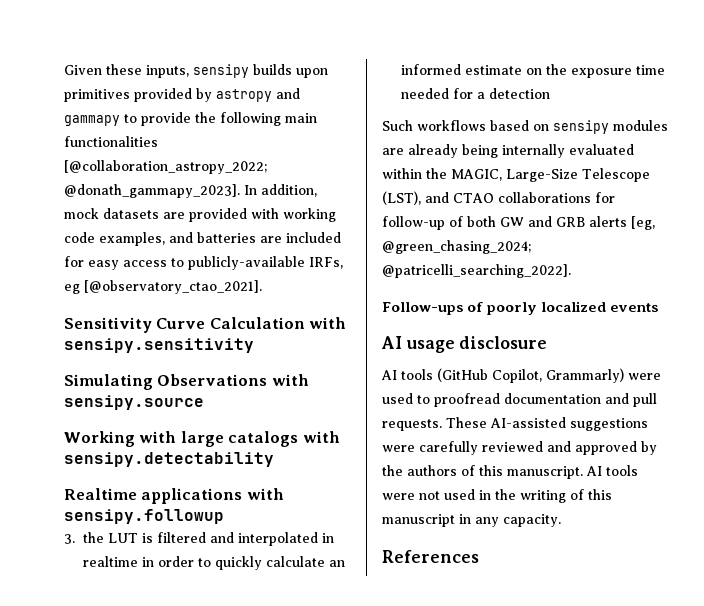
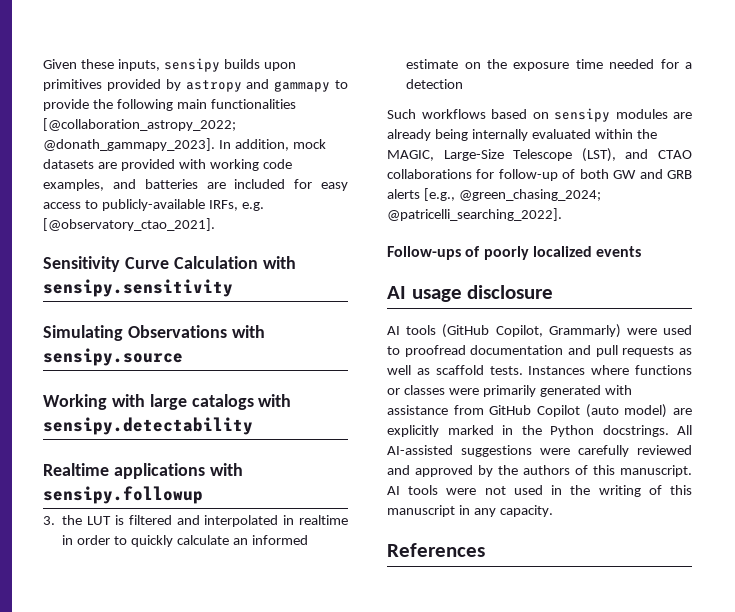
- In addition, mock datasets are provided with working code examples, and batteries are included for easy access to publicly-available IRFs, eg [@observatory_ctao_2021].
+ In addition, mock datasets are provided with working code examples, and batteries are included for easy access to publicly-available IRFs, e.g. [@observatory_ctao_2021].
- Such workflows based on sensipy modules are already being internally evaluated within the MAGIC, Large-Size Telescope (LST), and CTAO collaborations for follow-up of both GW and GRB alerts [eg, @green_chasing_2024; @patricelli_searching_2022].
+ Such workflows based on sensipy modules are already being internally evaluated within the MAGIC, Large-Size Telescope (LST), and CTAO collaborations for follow-up of both GW and GRB alerts [e.g., @green_chasing_2024; @patricelli_searching_2022].
- AI tools (GitHub Copilot, Grammarly) were used to proofread documentation and pull requests. These AI-assisted suggestions were carefully reviewed and approved by the authors of this manuscript.
+ AI tools (GitHub Copilot, Grammarly) were used to proofread documentation and pull requests as well as scaffold tests. Instances where functions or classes were primarily generated with assistance from GitHub Copilot (auto model) are explicitly marked in the Python docstrings. All AI-assisted suggestions were carefully reviewed and approved by the authors of this manuscript.

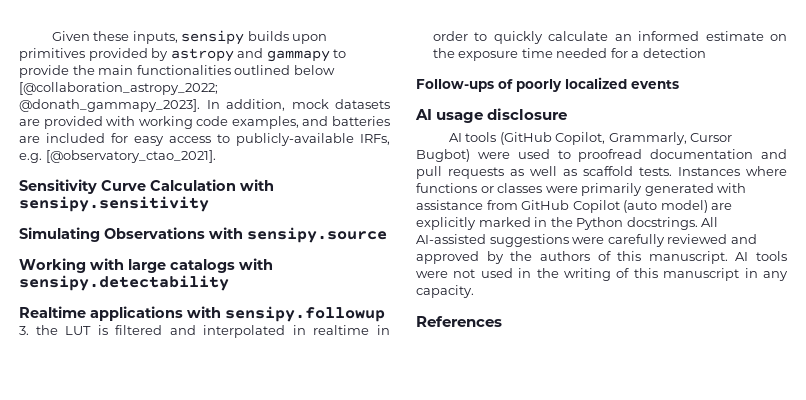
- Given these inputs, sensipy builds upon primitives provided by astropy and gammapy to provide the following main functionalities [@collaboration_astropy_2022; @donath_gammapy_2023].
+ Given these inputs, sensipy builds upon primitives provided by astropy and gammapy to provide the main functionalities outlined below [@collaboration_astropy_2022; @donath_gammapy_2023].
- Such workflows based on sensipy modules are already being internally evaluated within the MAGIC, Large-Size Telescope (LST), and CTAO collaborations for follow-up of both GW and GRB alerts [e.g., @green_chasing_2024; @patricelli_searching_2022].
- AI tools (GitHub Copilot, Grammarly) were used to proofread documentation and pull requests as well as scaffold tests.
+ AI tools (GitHub Copilot, Grammarly, Cursor Bugbot) were used to proofread documentation and pull requests as well as scaffold tests.

